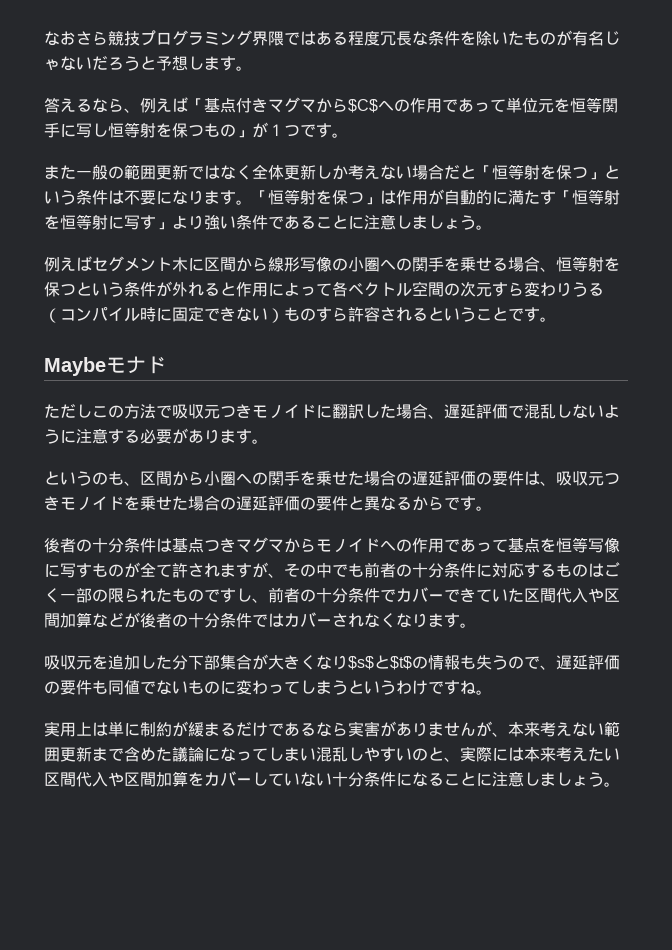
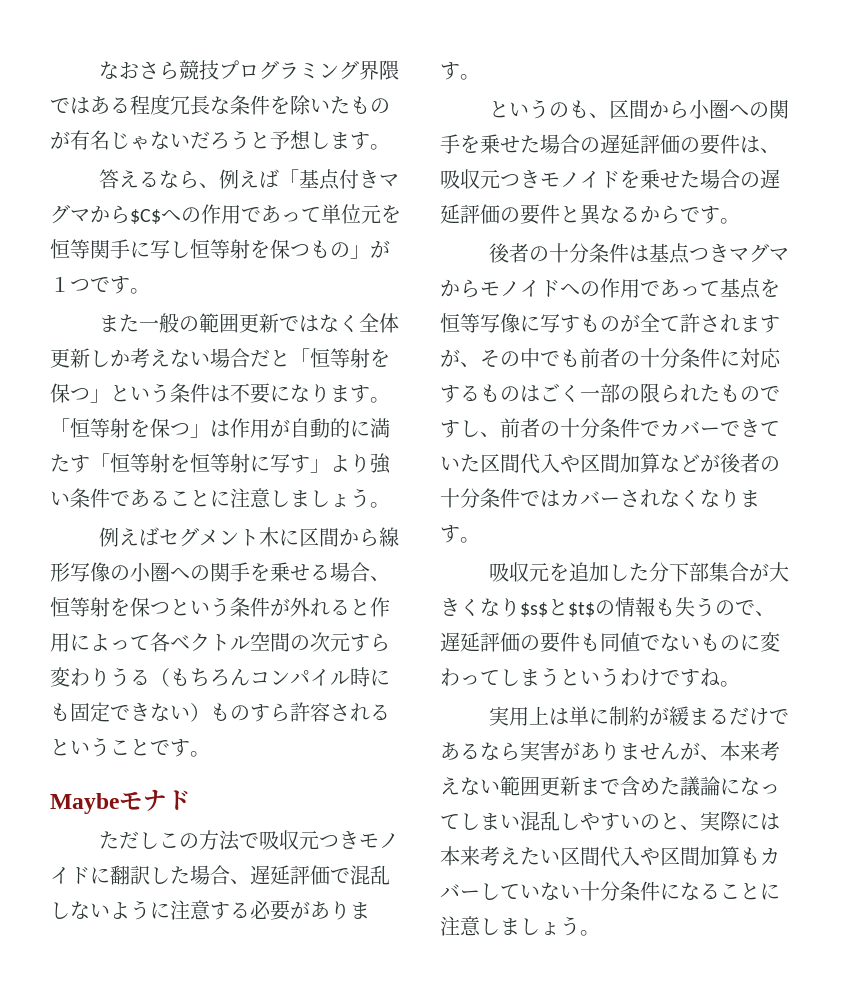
- 例えばセグメント木に区間から線形写像の小圏への関手を乗せる場合、恒等射を保つという条件が外れると作用によって各ベクトル空間の次元すら変わりうる（コンパイル時に固定できない）ものすら許容されるということです。
+ 例えばセグメント木に区間から線形写像の小圏への関手を乗せる場合、恒等射を保つという条件が外れると作用によって各ベクトル空間の次元すら変わりうる（もちろんコンパイル時にも固定できない）ものすら許容されるということです。
- 実用上は単に制約が緩まるだけであるなら実害がありませんが、本来考えない範囲更新まで含めた議論になってしまい混乱しやすいのと、実際には本来考えたい区間代入や区間加算をカバーしていない十分条件になることに注意しましょう。
+ 実用上は単に制約が緩まるだけであるなら実害がありませんが、本来考えない範囲更新まで含めた議論になってしまい混乱しやすいのと、実際には本来考えたい区間代入や区間加算もカバーしていない十分条件になることに注意しましょう。

